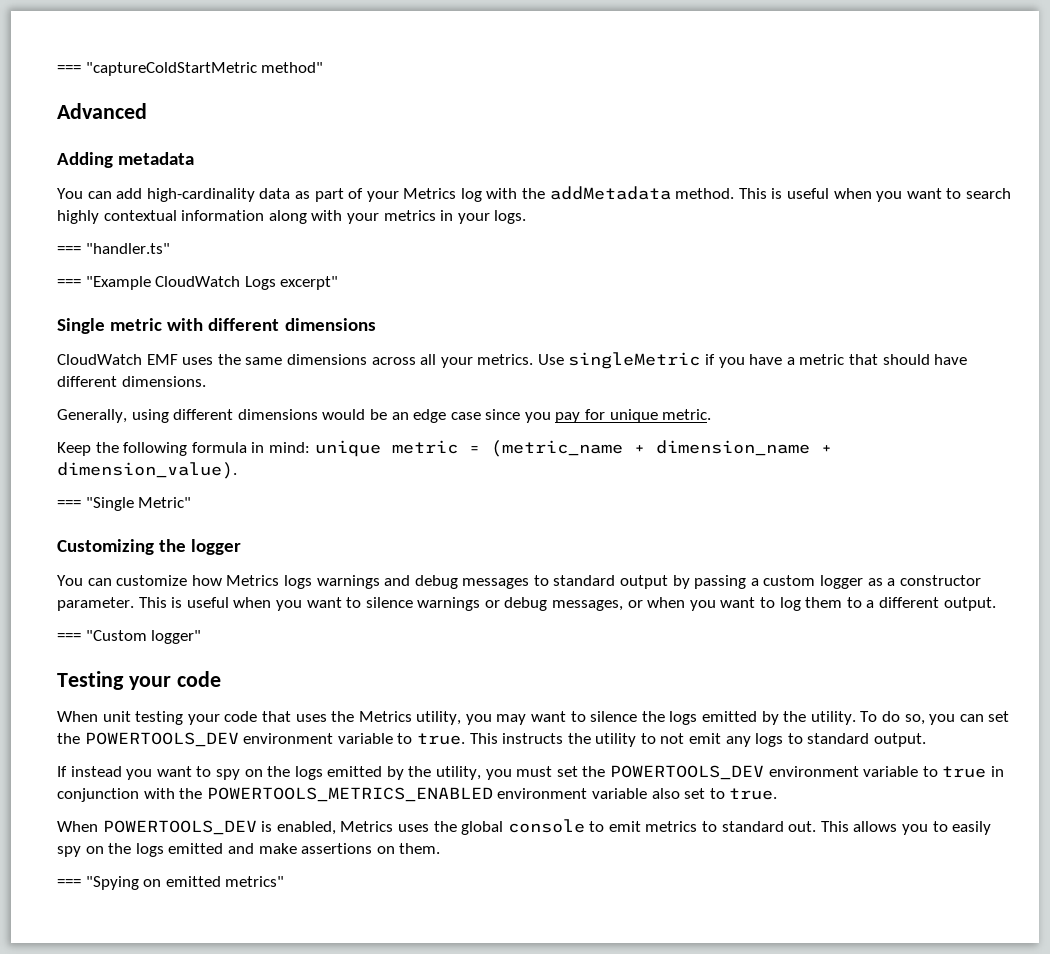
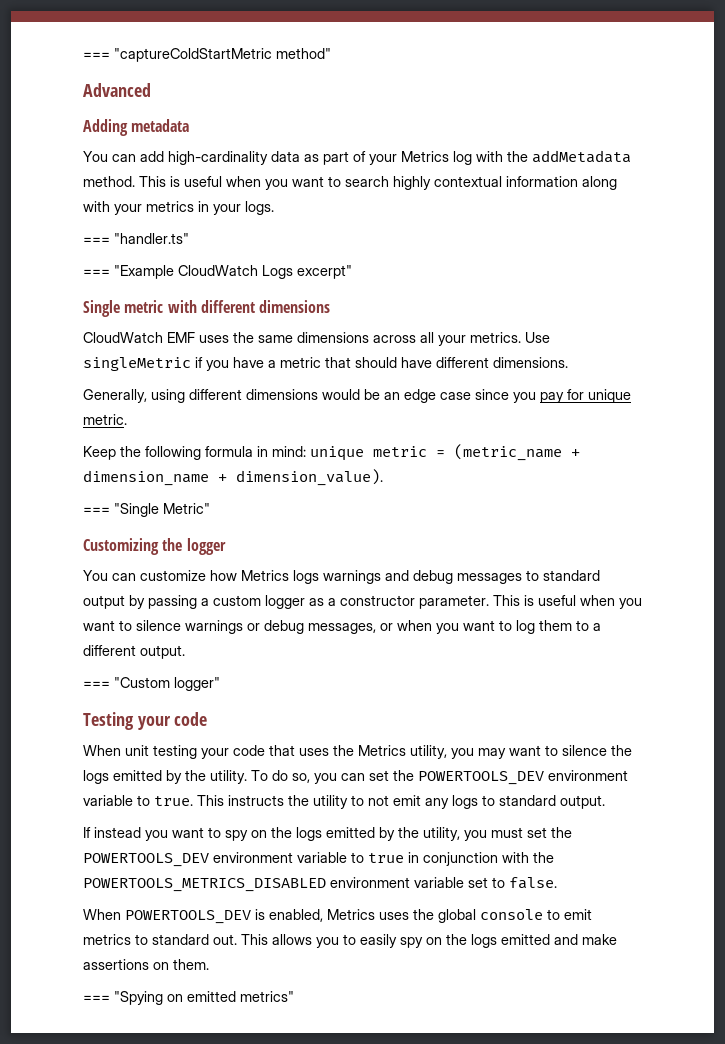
- If instead you want to spy on the logs emitted by the utility, you must set the POWERTOOLS_DEV environment variable to true in conjunction with the POWERTOOLS_METRICS_ENABLED environment variable also set to true.
+ If instead you want to spy on the logs emitted by the utility, you must set the POWERTOOLS_DEV environment variable to true in conjunction with the POWERTOOLS_METRICS_DISABLED environment variable set to false.

